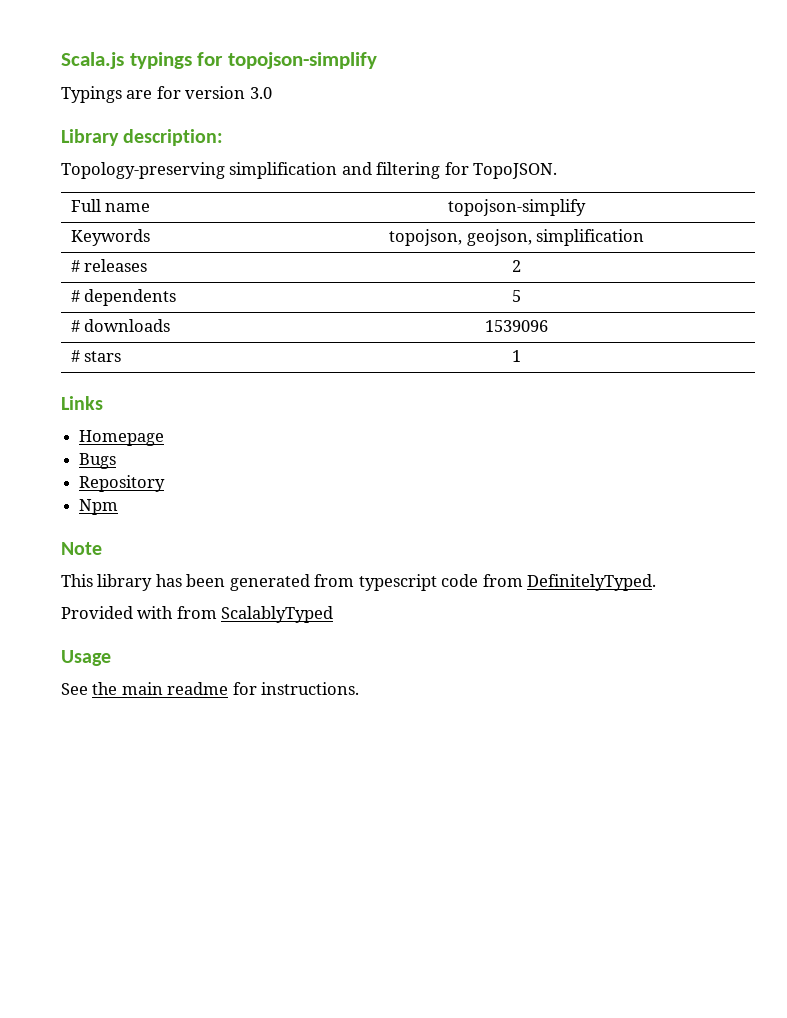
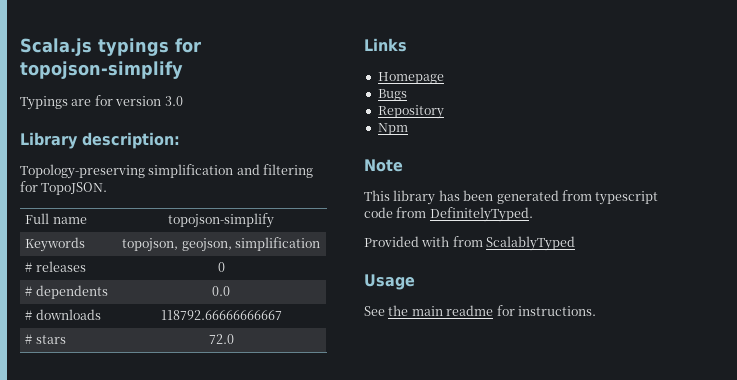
- # releases | 2
+ # releases | 0
- # dependents | 5
+ # dependents | 0.0
- # downloads | 1539096
+ # downloads | 118792.66666666667
- # stars | 1
+ # stars | 72.0

